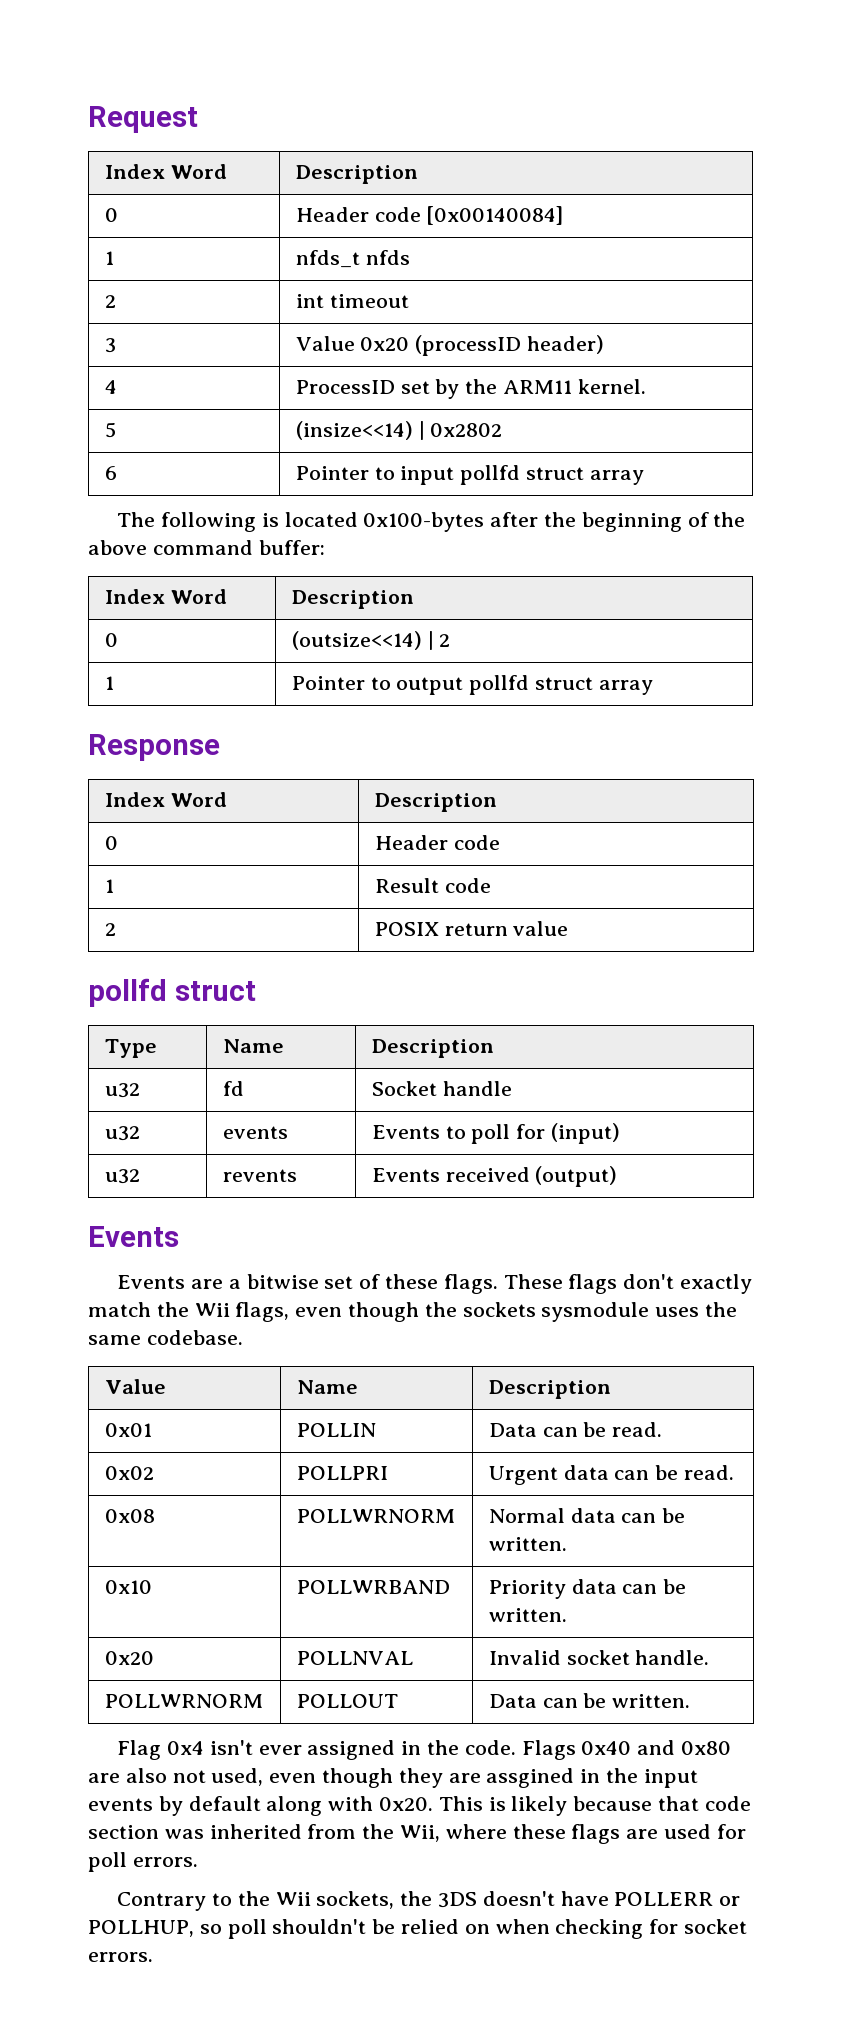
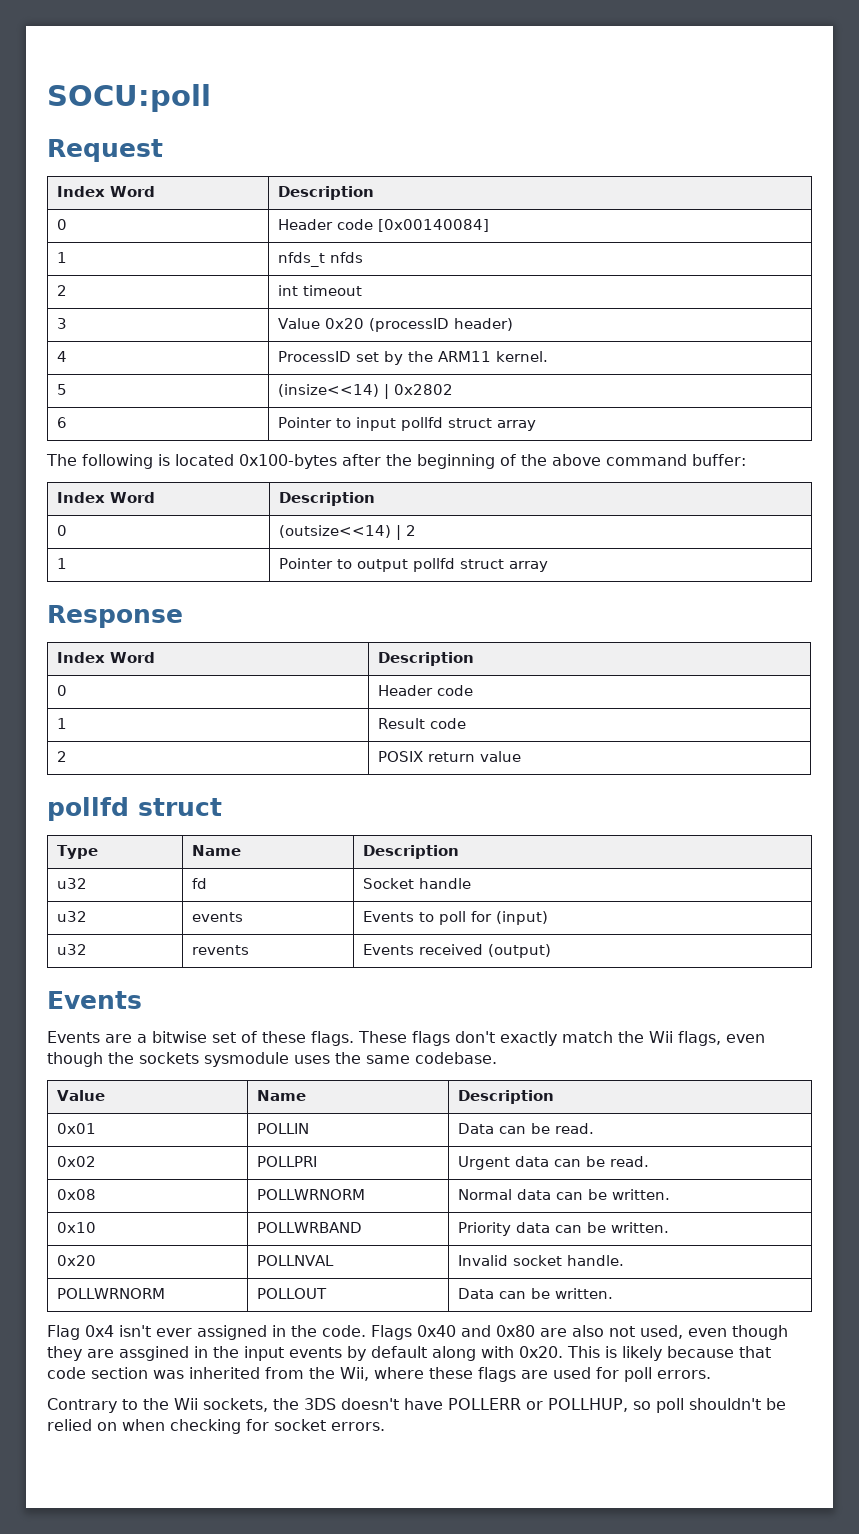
+ SOCU:poll

